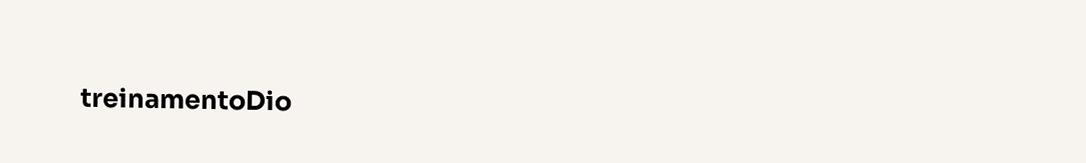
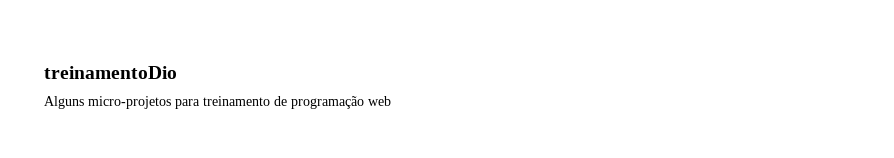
+ Alguns micro-projetos para treinamento de programação web

